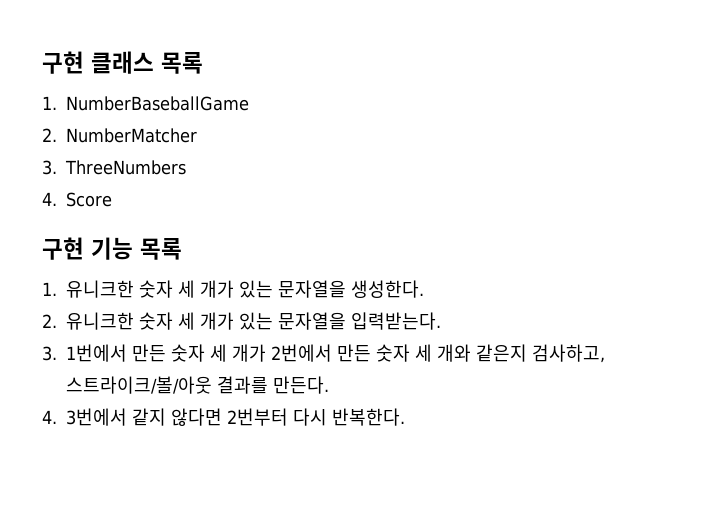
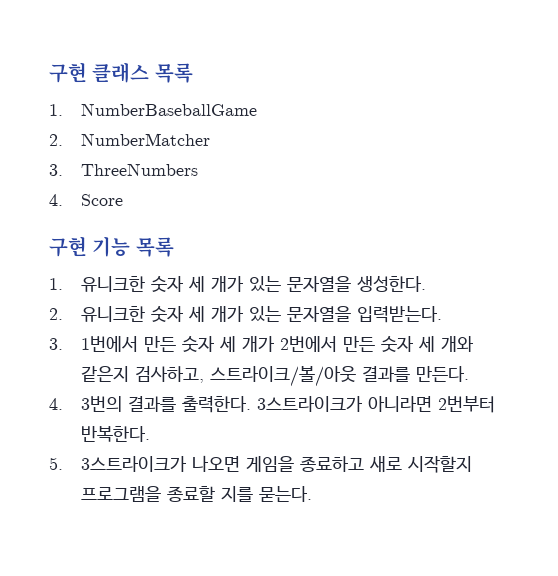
- 4. 3번에서 같지 않다면 2번부터 다시 반복한다.
+ 4. 3번의 결과를 출력한다. 3스트라이크가 아니라면 2번부터 반복한다.
+ 5. 3스트라이크가 나오면 게임을 종료하고 새로 시작할지 프로그램을 종료할 지를 묻는다.

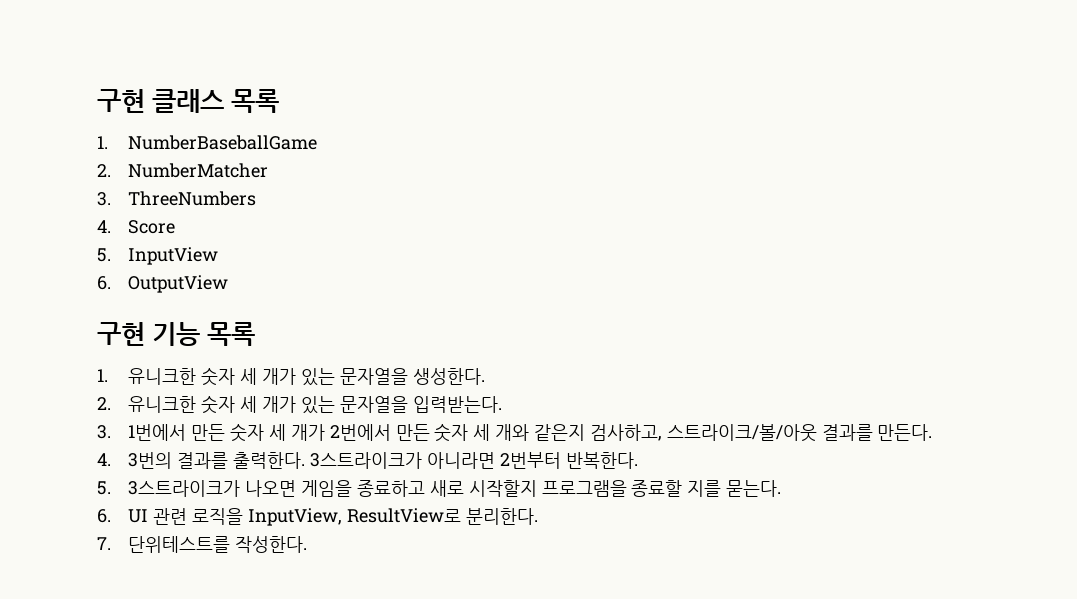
+ 5. InputView
+ 6. OutputView
+ 6. UI 관련 로직을 InputView, ResultView로 분리한다.
+ 7. 단위테스트를 작성한다.

